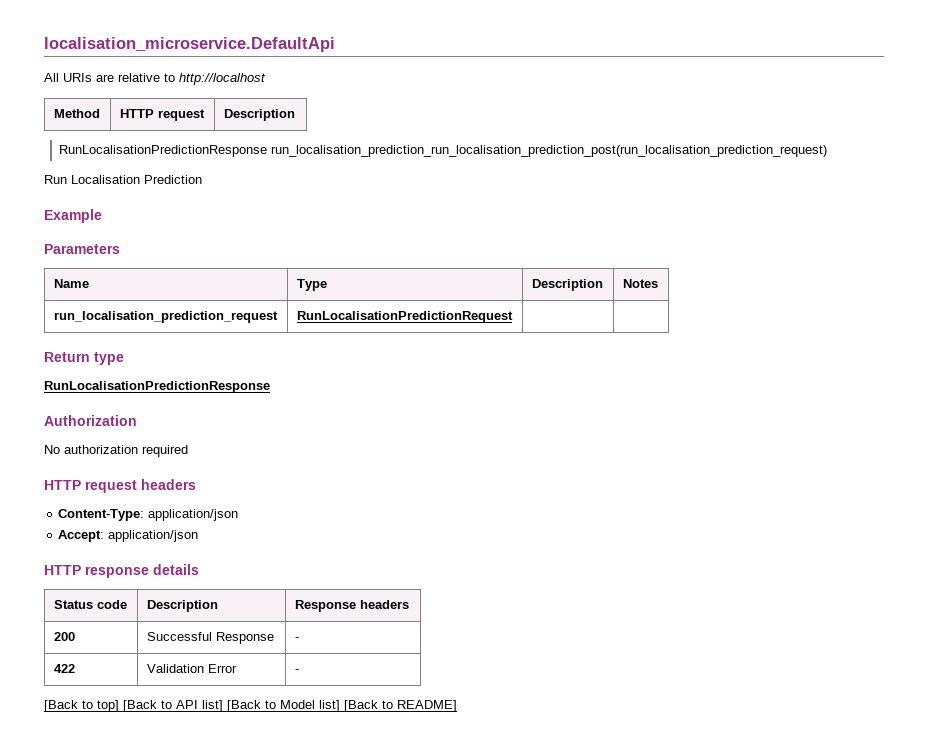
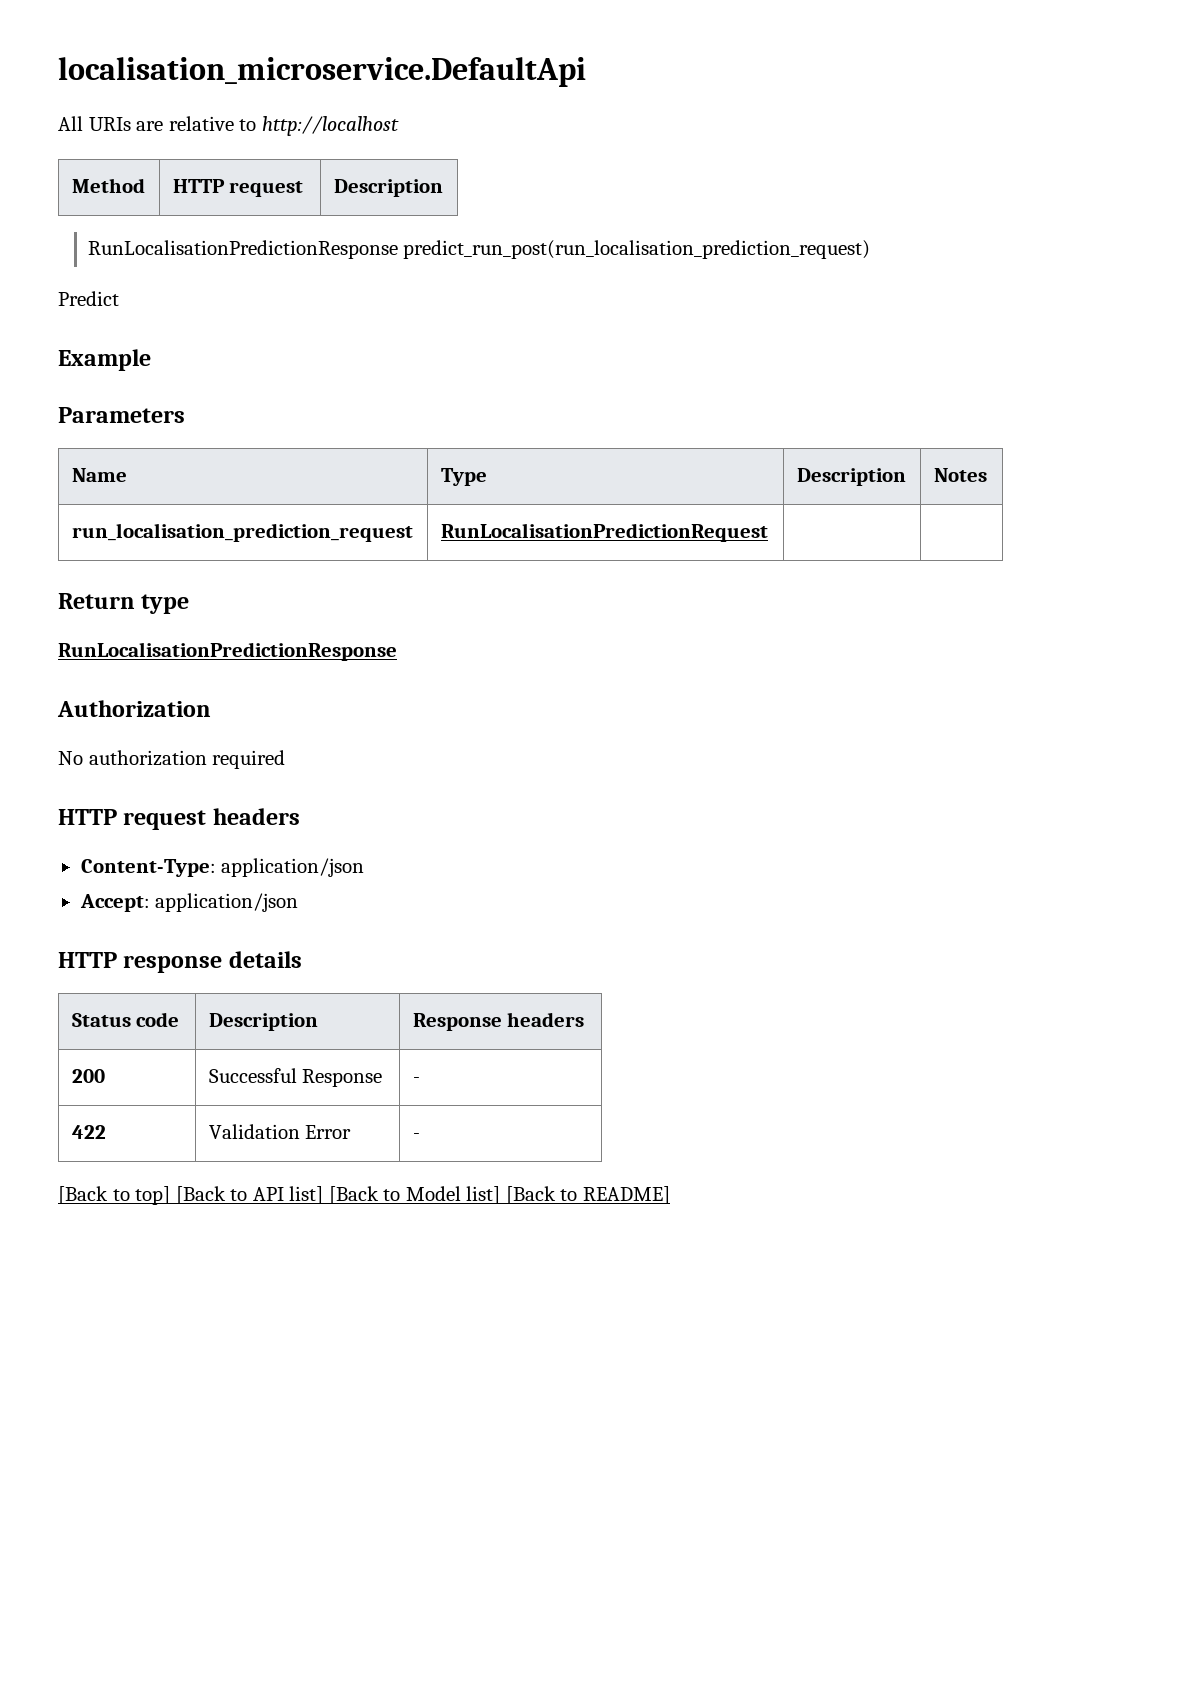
- RunLocalisationPredictionResponse run_localisation_prediction_run_localisation_prediction_post(run_localisation_prediction_request)
- Run Localisation Prediction
+ RunLocalisationPredictionResponse predict_run_post(run_localisation_prediction_request)
+ Predict

